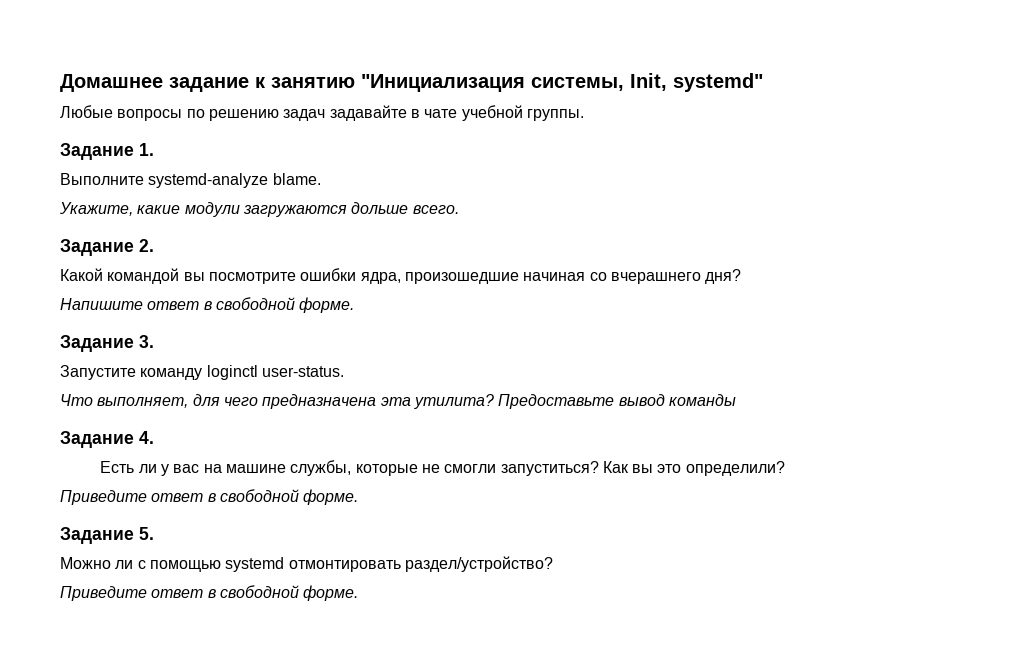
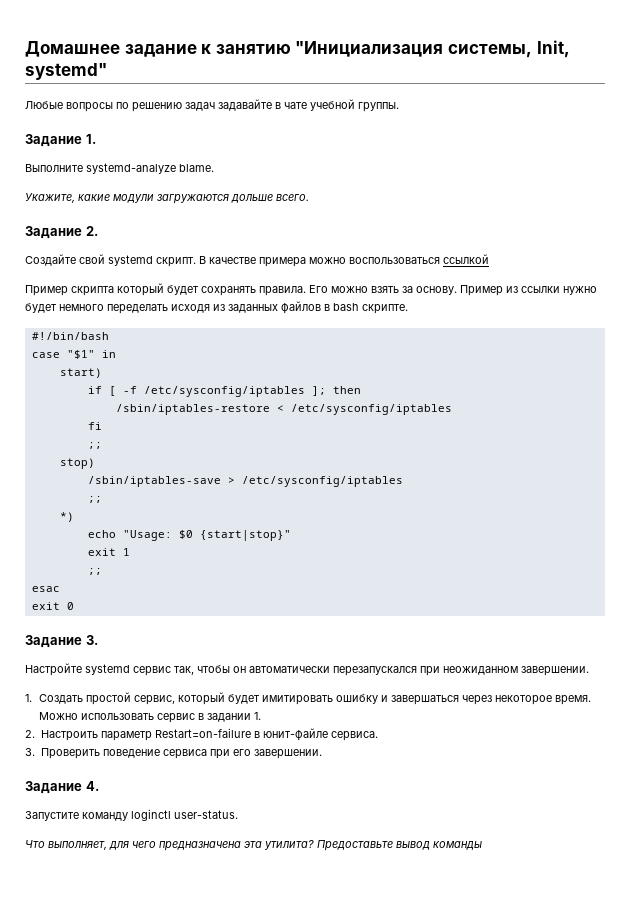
- Какой командой вы посмотрите ошибки ядра, произошедшие начиная со вчерашнего дня?
- Напишите ответ в свободной форме.
+ Создайте свой systemd скрипт. В качестве примера можно воспользоваться ссылкой
+ Пример скрипта который будет сохранять правила. Его можно взять за основу. Пример из ссылки нужно будет немного переделать исходя из заданных файлов в bash скрипте.
+ #!/bin/bash
+ case "$1" in
+ start)
+ if [ -f /etc/sysconfig/iptables ]; then
+ /sbin/iptables-restore < /etc/sysconfig/iptables
+ fi
+ ;;
+ stop)
+ /sbin/iptables-save > /etc/sysconfig/iptables
+ ;;
+ *)
+ echo "Usage: $0 {start|stop}"
+ exit 1
+ ;;
+ esac
+ exit 0
  Задание 3.
+ Настройте systemd сервис так, чтобы он автоматически перезапускался при неожиданном завершении.
+ 1. Создать простой сервис, который будет имитировать ошибку и завершаться через некоторое время. Можно использовать сервис в задании 1.
+ 2. Настроить параметр Restart=on-failure в юнит-файле сервиса.
+ 3. Проверить поведение сервиса при его завершении.
+ Задание 4.
- Задание 4.
- Есть ли у вас на машине службы, которые не смогли запуститься? Как вы это определили?
- Приведите ответ в свободной форме.
- Задание 5.
- Можно ли с помощью systemd отмонтировать раздел/устройство?
- Приведите ответ в свободной форме.

